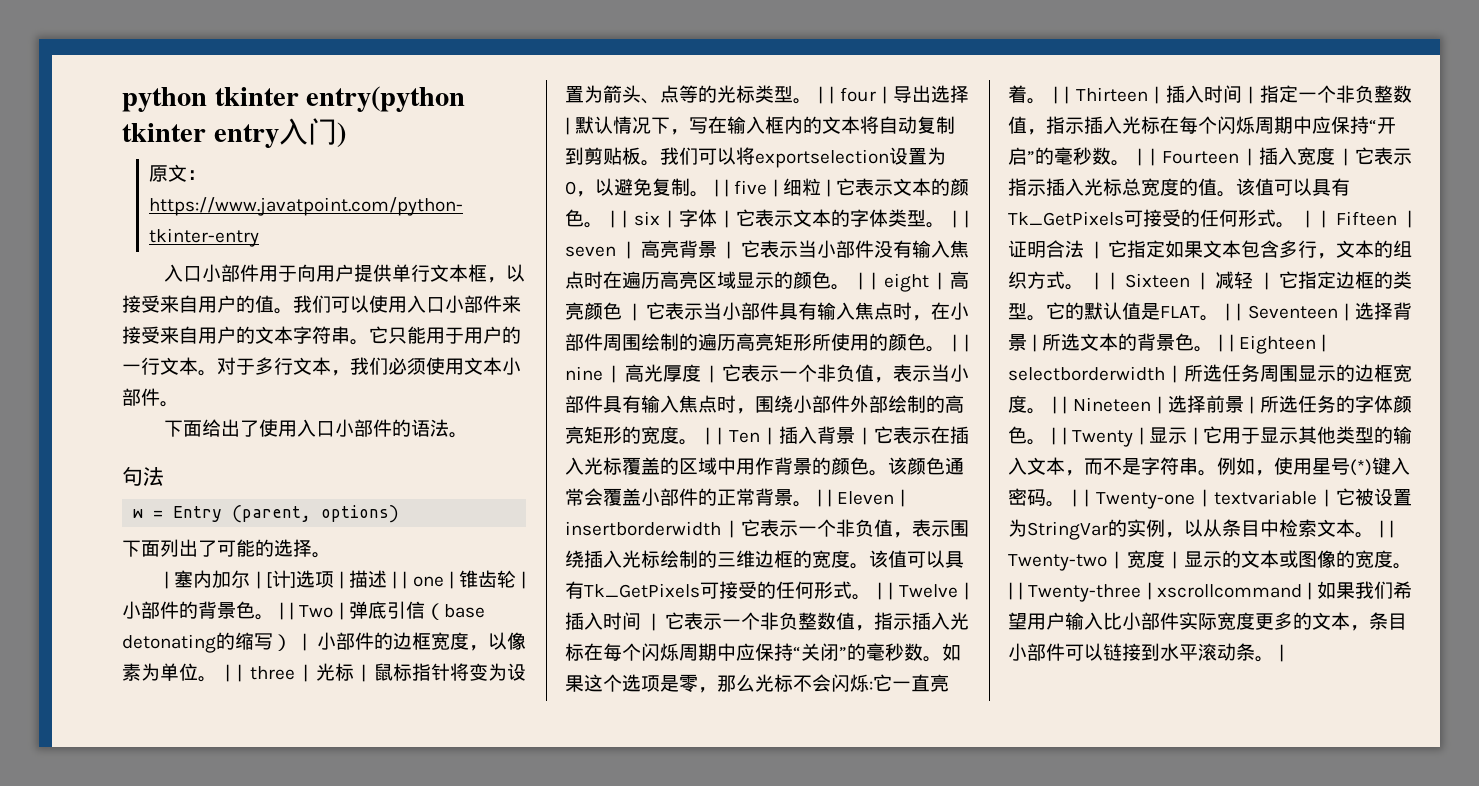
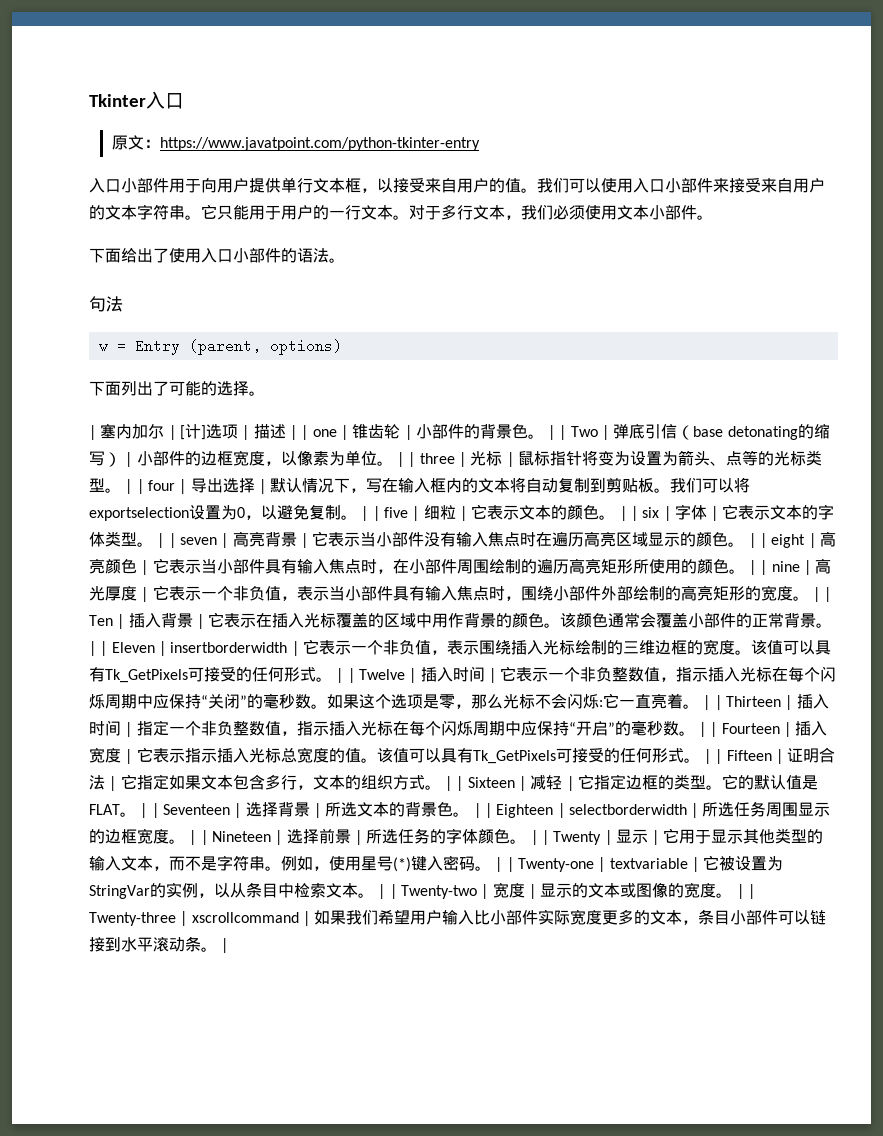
- python tkinter entry(python tkinter entry入门)
+ Tkinter入口

